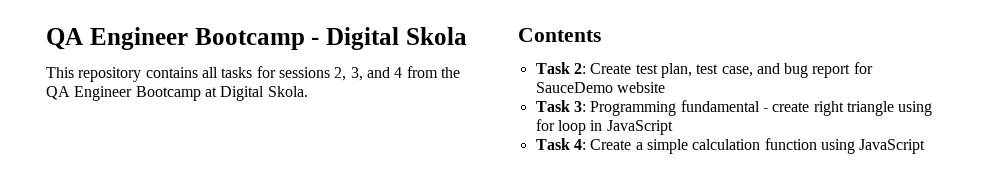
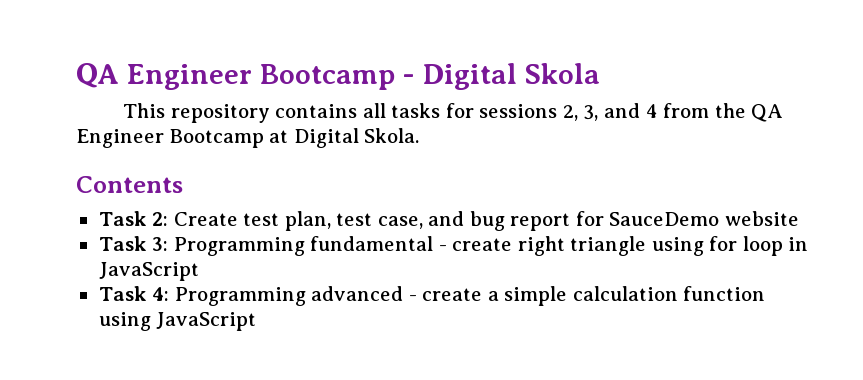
- Task 4: Create a simple calculation function using JavaScript
+ Task 4: Programming advanced - create a simple calculation function using JavaScript

